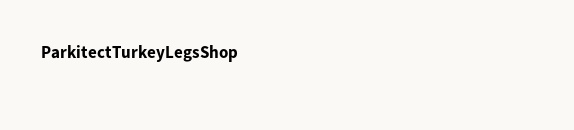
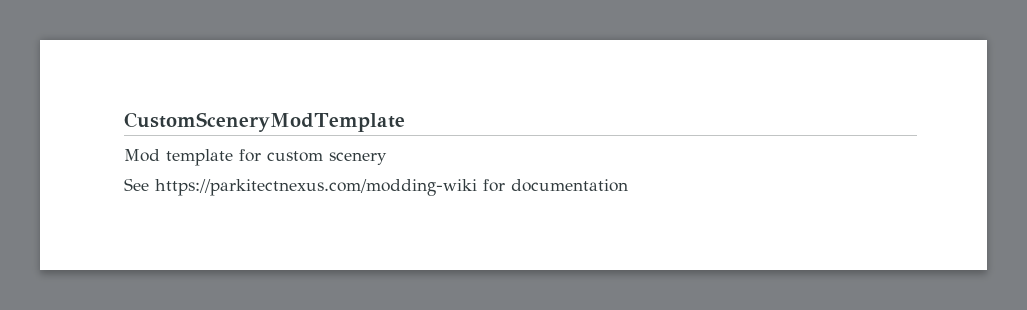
- ParkitectTurkeyLegsShop
+ CustomSceneryModTemplate
+ Mod template for custom scenery
+ See https://parkitectnexus.com/modding-wiki for documentation

